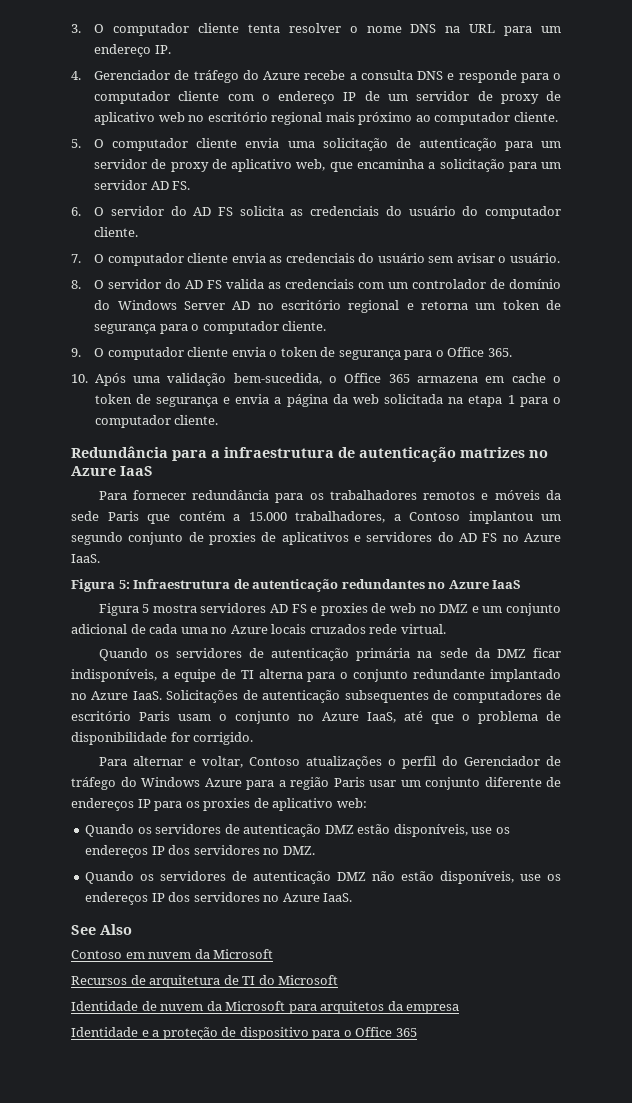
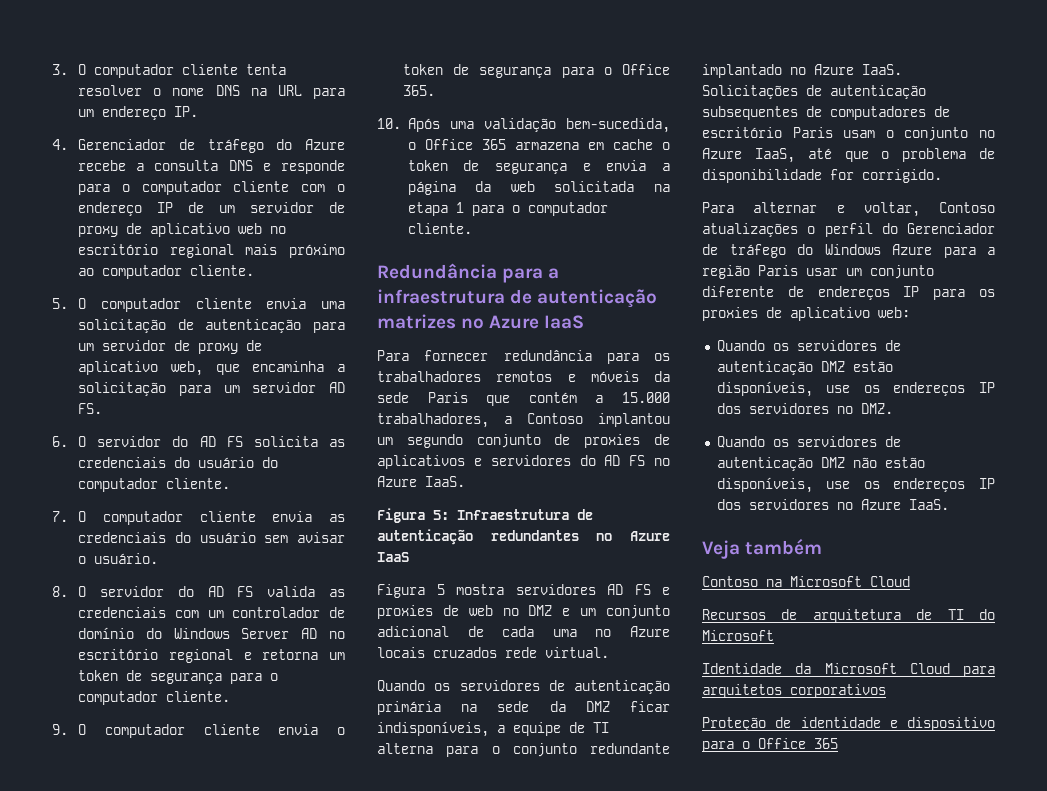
- See Also
- Contoso em nuvem da Microsoft
+ Veja também
+ Contoso na Microsoft Cloud
- Identidade de nuvem da Microsoft para arquitetos da empresa
- Identidade e a proteção de dispositivo para o Office 365
+ Identidade da Microsoft Cloud para arquitetos corporativos
+ Proteção de identidade e dispositivo para o Office 365

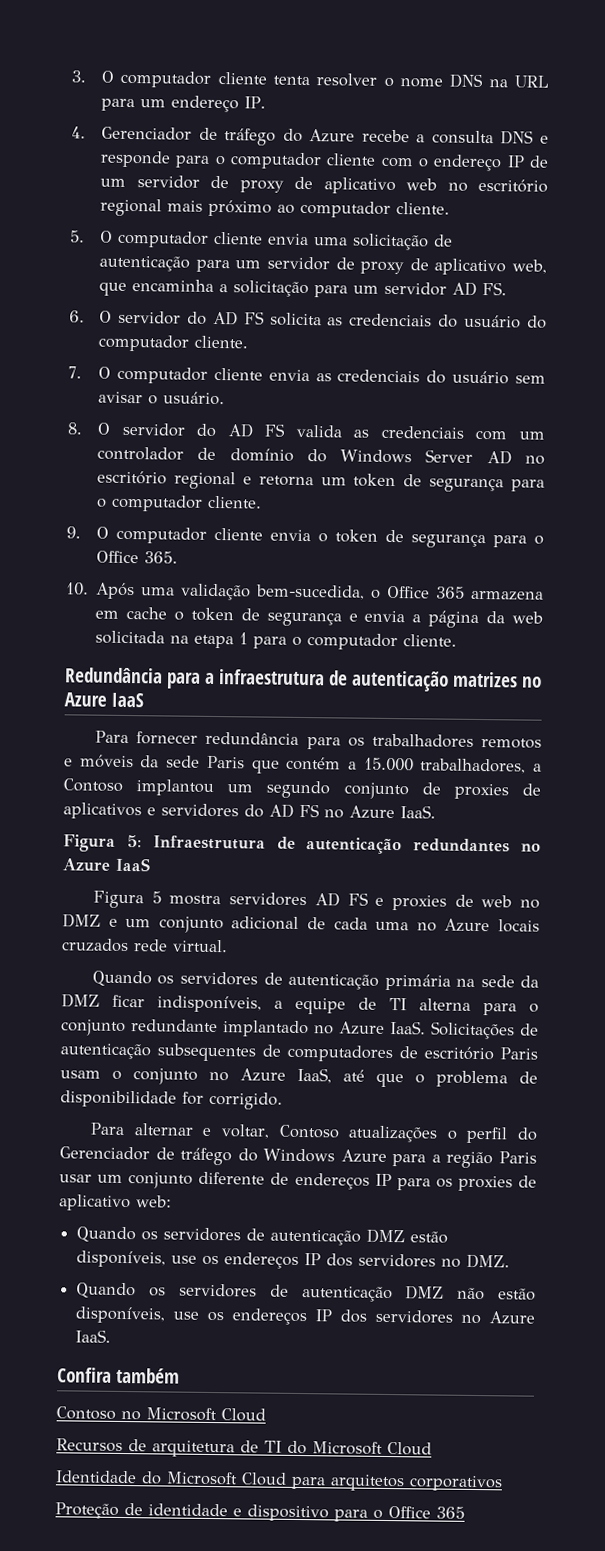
- Veja também
+ Confira também
- Contoso na Microsoft Cloud
+ Contoso no Microsoft Cloud
- Recursos de arquitetura de TI do Microsoft
+ Recursos de arquitetura de TI do Microsoft Cloud
- Identidade da Microsoft Cloud para arquitetos corporativos
+ Identidade do Microsoft Cloud para arquitetos corporativos

